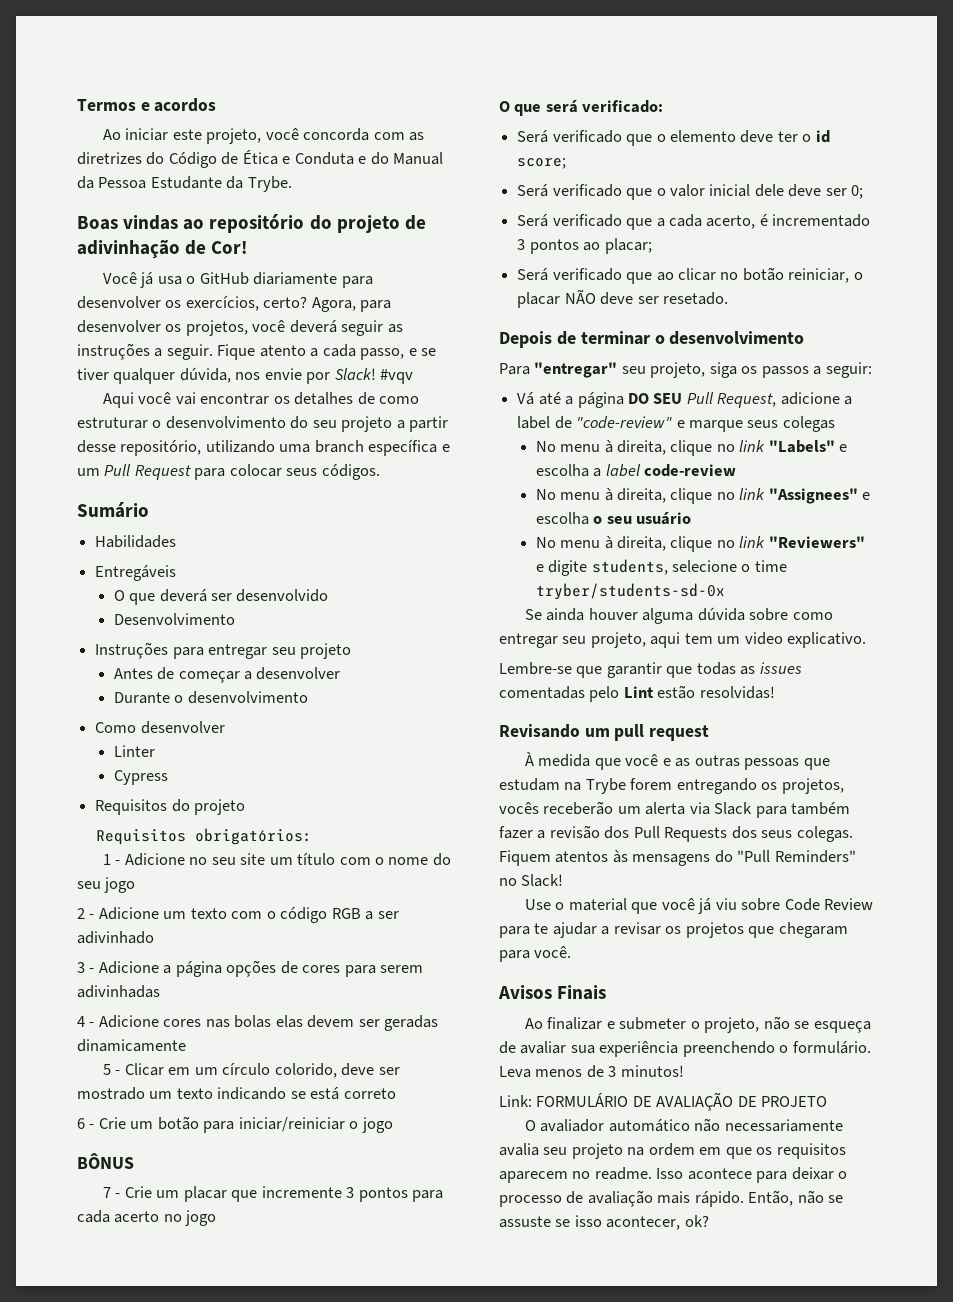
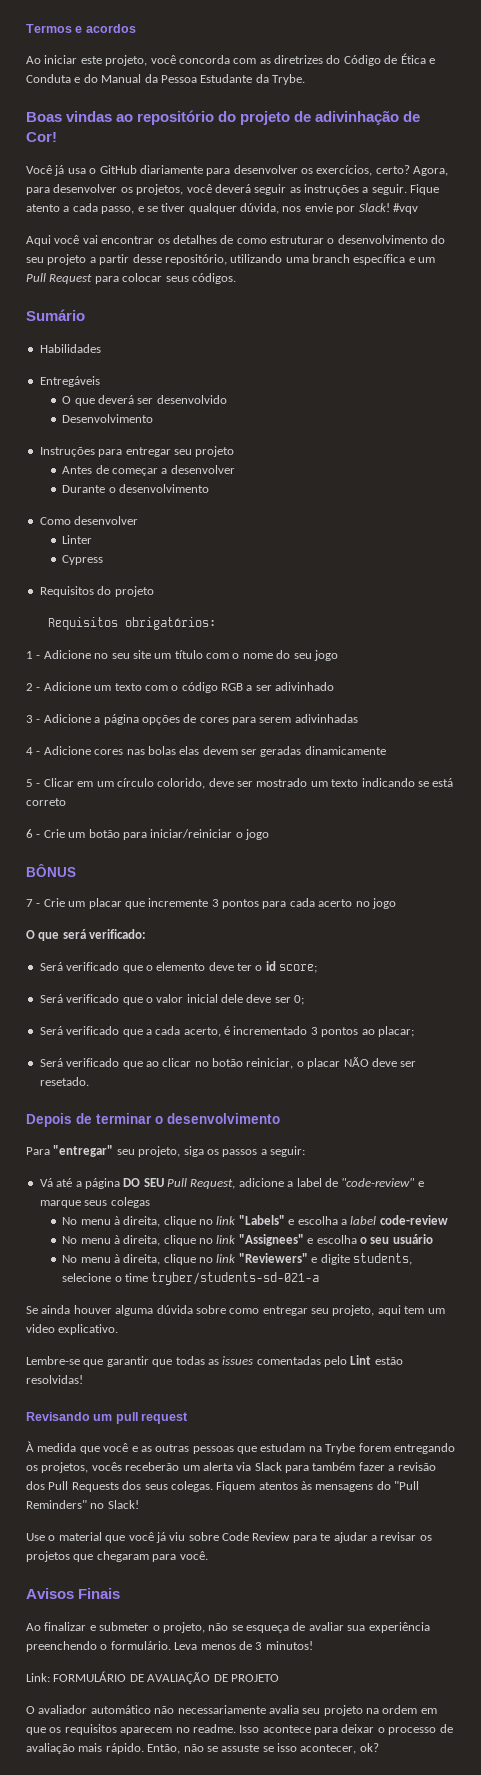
- No menu à direita, clique no link "Reviewers" e digite students, selecione o time tryber/students-sd-0x
+ No menu à direita, clique no link "Reviewers" e digite students, selecione o time tryber/students-sd-021-a

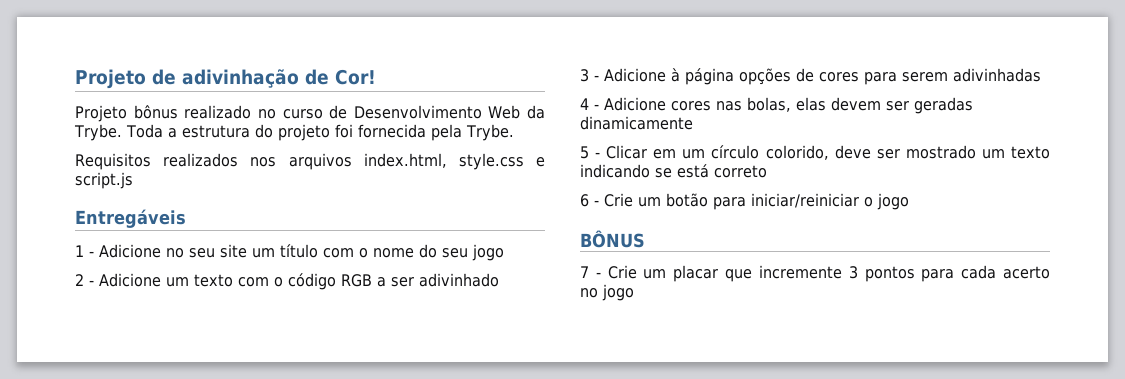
- Termos e acordos
- Ao iniciar este projeto, você concorda com as diretrizes do Código de Ética e Conduta e do Manual da Pessoa Estudante da Trybe.
- Boas vindas ao repositório do projeto de adivinhação de Cor!
- Você já usa o GitHub diariamente para desenvolver os exercícios, certo? Agora, para desenvolver os projetos, você deverá seguir as instruções a seguir. Fique atento a cada passo, e se tiver qualquer dúvida, nos envie por Slack! #vqv
- Aqui você vai encontrar os detalhes de como estruturar o desenvolvimento do seu projeto a partir desse repositório, utilizando uma branch específica e um Pull Request para colocar seus códigos.
- Sumário
- Habilidades
+ Projeto de adivinhação de Cor!
+ Projeto bônus realizado no curso de Desenvolvimento Web da Trybe. Toda a estrutura do projeto foi fornecida pela Trybe.
+ Requisitos realizados nos arquivos index.html, style.css e script.js
  Entregáveis
- O que deverá ser desenvolvido
- Desenvolvimento
- Instruções para entregar seu projeto
- Antes de começar a desenvolver
- Durante o desenvolvimento
- Como desenvolver
- Linter
- Cypress
- Requisitos do projeto
- Requisitos obrigatórios:
- 3 - Adicione a página opções de cores para serem adivinhadas
+ 3 - Adicione à página opções de cores para serem adivinhadas
- 4 - Adicione cores nas bolas elas devem ser geradas dinamicamente
+ 4 - Adicione cores nas bolas, elas devem ser geradas dinamicamente
- O que será verificado:
- Será verificado que o elemento deve ter o id score;
- Será verificado que o valor inicial dele deve ser 0;
- Será verificado que a cada acerto, é incrementado 3 pontos ao placar;
- Será verificado que ao clicar no botão reiniciar, o placar NÃO deve ser resetado.
- Depois de terminar o desenvolvimento
- Para "entregar" seu projeto, siga os passos a seguir:
- Vá até a página DO SEU Pull Request, adicione a label de "code-review" e marque seus colegas
- No menu à direita, clique no link "Labels" e escolha a label code-review
- No menu à direita, clique no link "Assignees" e escolha o seu usuário
- No menu à direita, clique no link "Reviewers" e digite students, selecione o time tryber/students-sd-021-a
- Se ainda houver alguma dúvida sobre como entregar seu projeto, aqui tem um video explicativo.
- Lembre-se que garantir que todas as issues comentadas pelo Lint estão resolvidas!
- Revisando um pull request
- À medida que você e as outras pessoas que estudam na Trybe forem entregando os projetos, vocês receberão um alerta via Slack para também fazer a revisão dos Pull Requests dos seus colegas. Fiquem atentos às mensagens do "Pull Reminders" no Slack!
- Use o material que você já viu sobre Code Review para te ajudar a revisar os projetos que chegaram para você.
- Avisos Finais
- Ao finalizar e submeter o projeto, não se esqueça de avaliar sua experiência preenchendo o formulário. Leva menos de 3 minutos!
- Link: FORMULÁRIO DE AVALIAÇÃO DE PROJETO
- O avaliador automático não necessariamente avalia seu projeto na ordem em que os requisitos aparecem no readme. Isso acontece para deixar o processo de avaliação mais rápido. Então, não se assuste se isso acontecer, ok?

